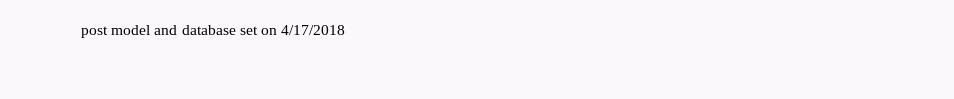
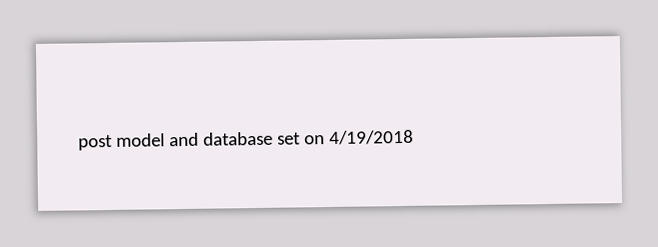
- post model and database set on 4/17/2018
+ post model and database set on 4/19/2018

